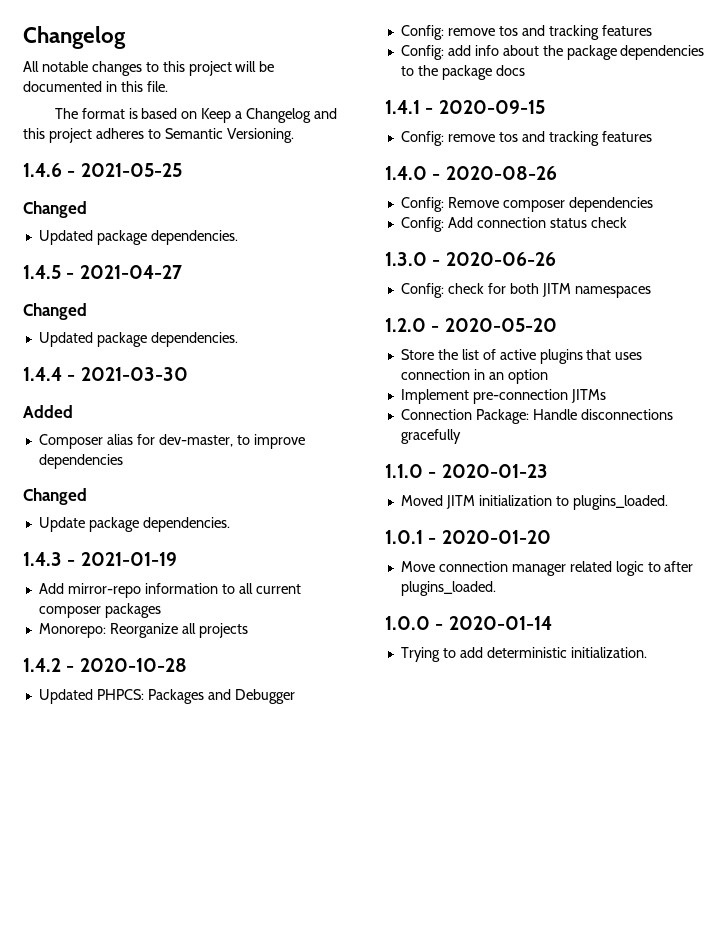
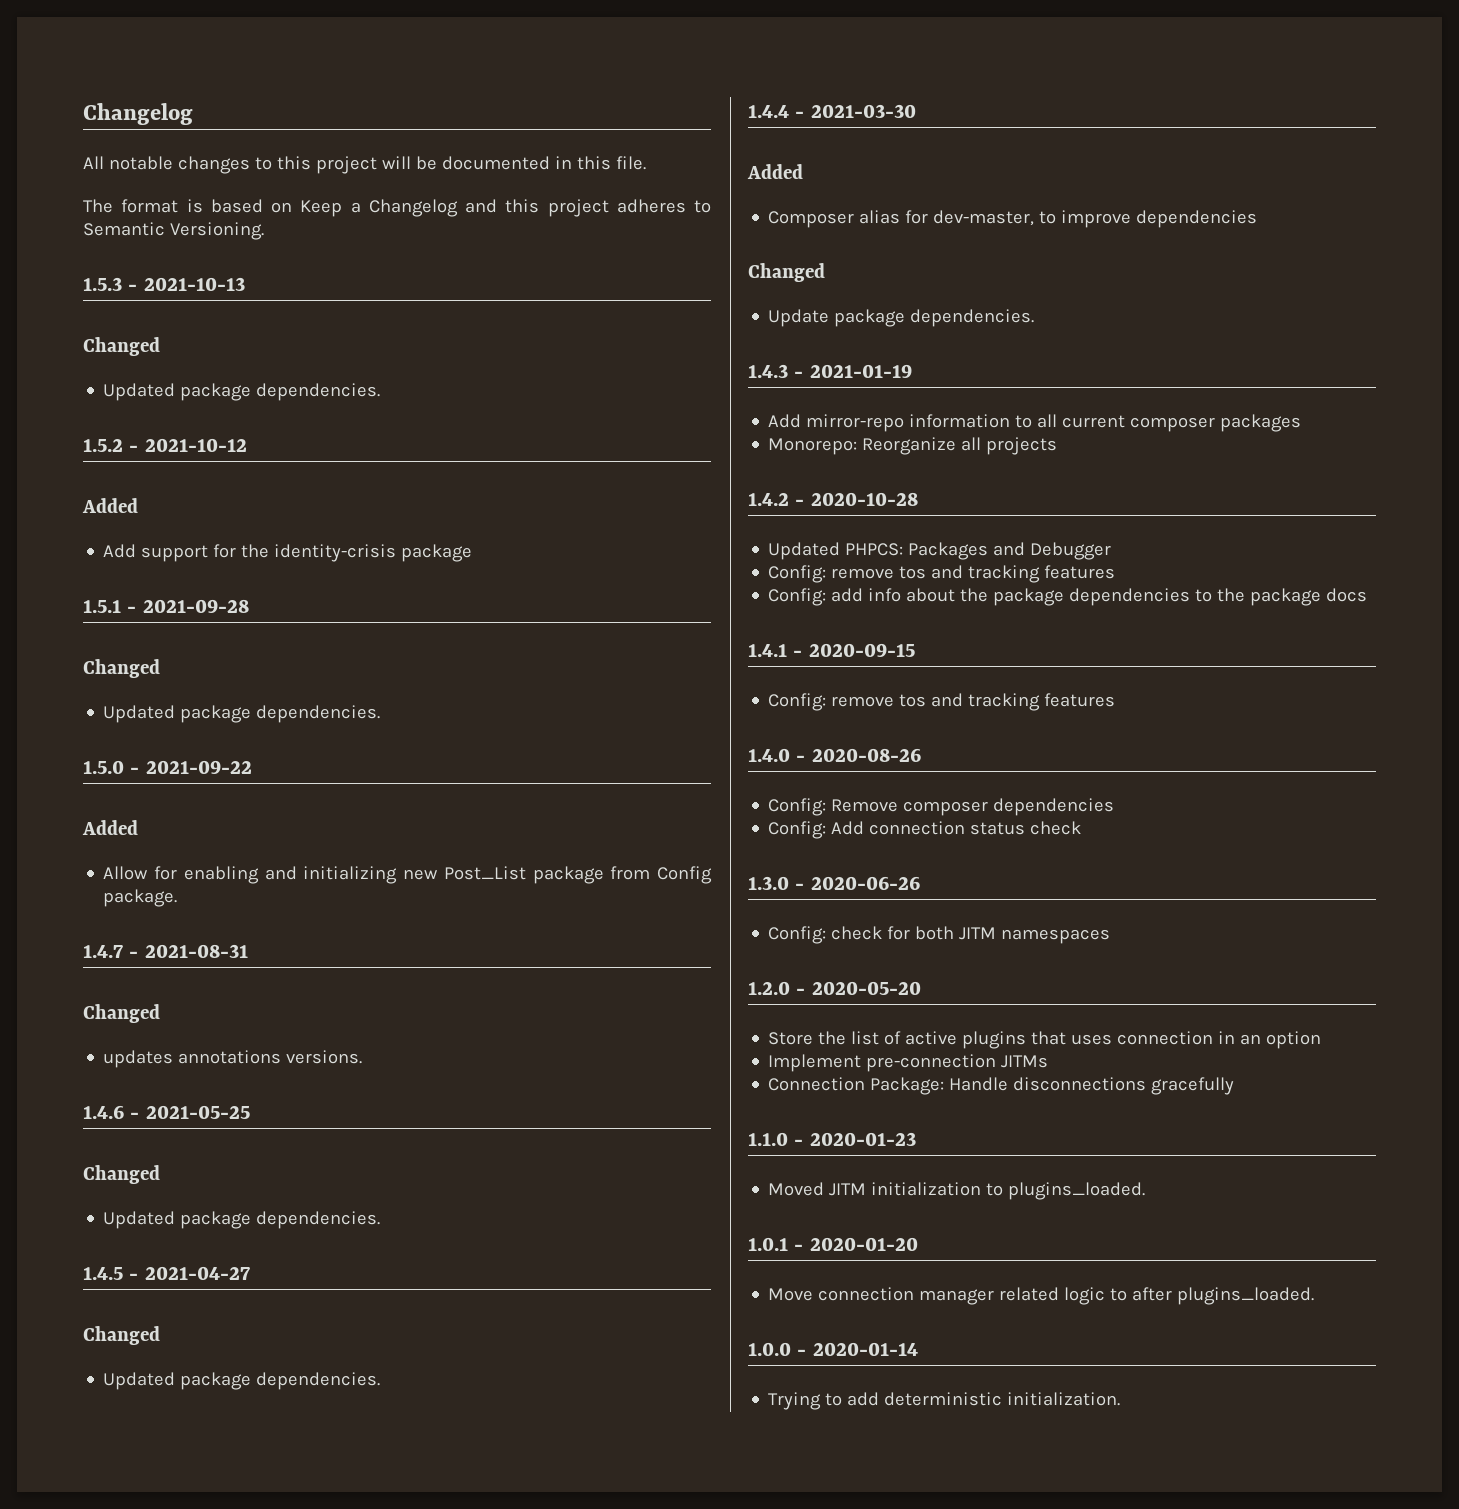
+ 1.5.3 - 2021-10-13
+ Changed
+ Updated package dependencies.
+ 1.5.2 - 2021-10-12
+ Added
+ Add support for the identity-crisis package
+ 1.5.1 - 2021-09-28
+ Changed
+ Updated package dependencies.
+ 1.5.0 - 2021-09-22
+ Added
+ Allow for enabling and initializing new Post_List package from Config package.
+ 1.4.7 - 2021-08-31
+ Changed
+ updates annotations versions.

